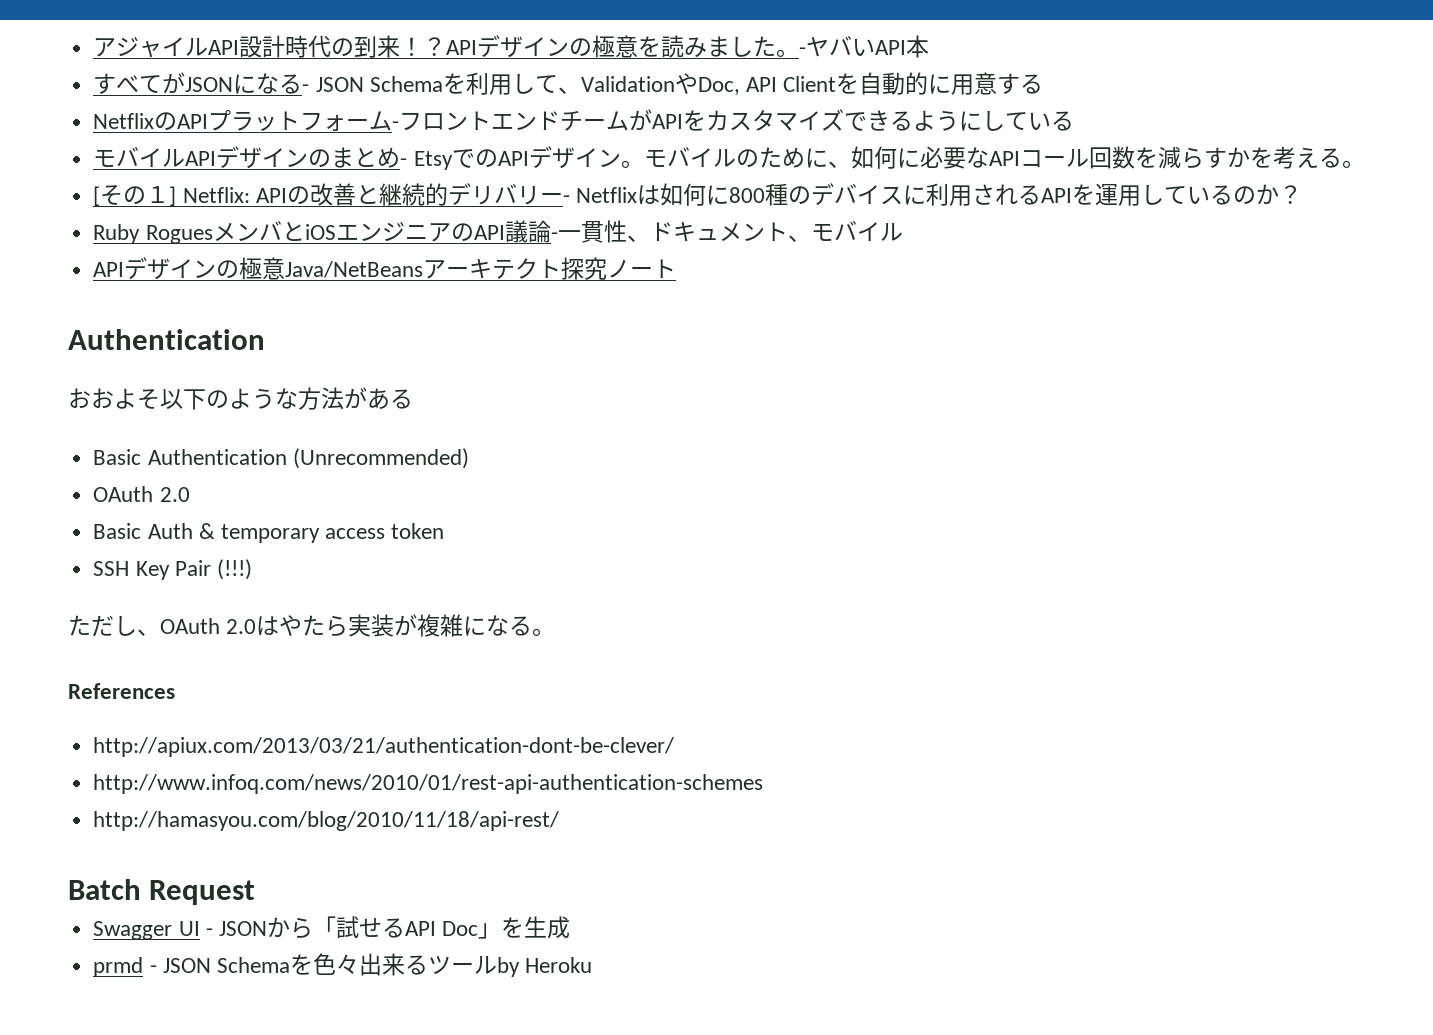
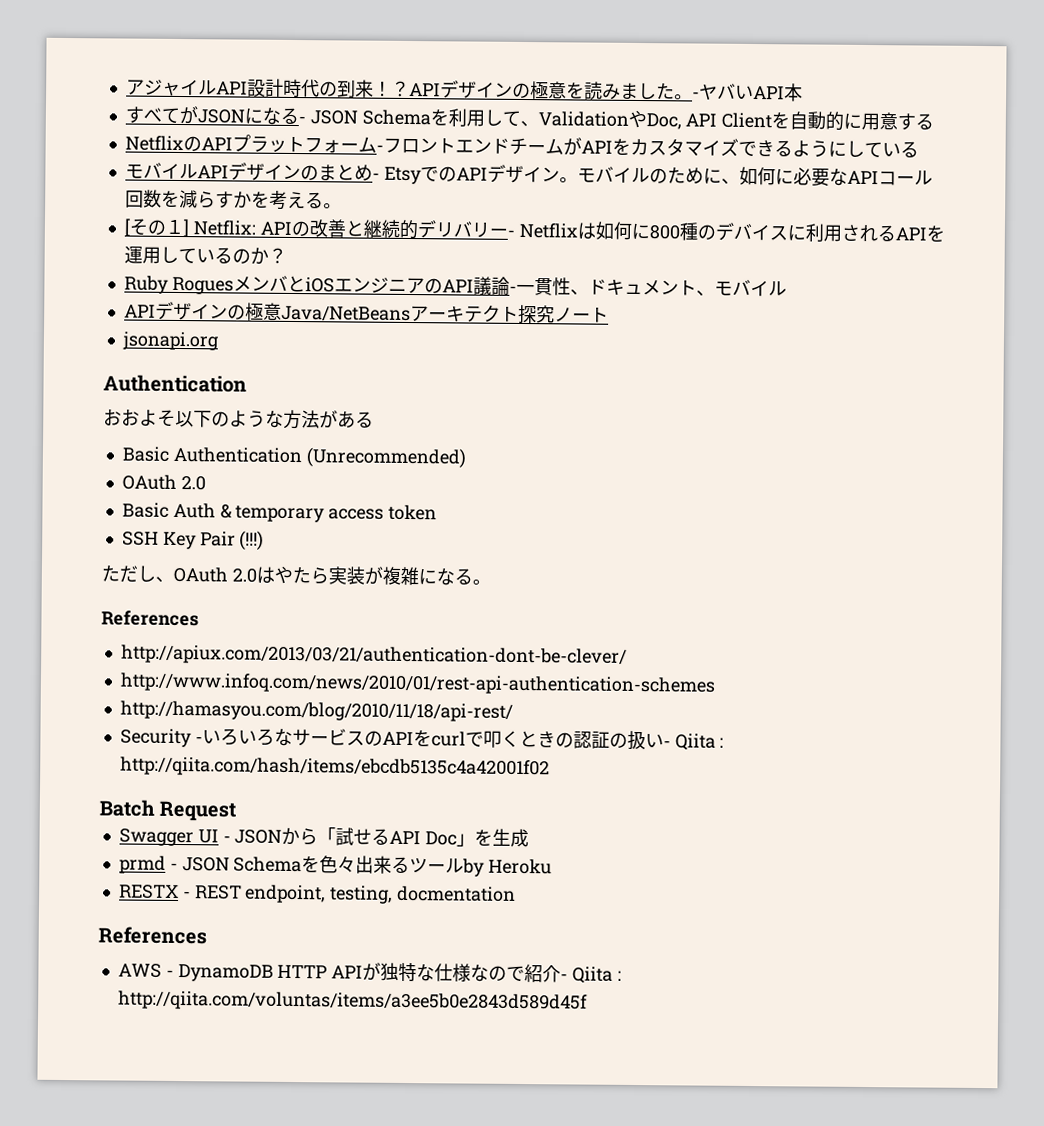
+ jsonapi.org
+ Security -いろいろなサービスのAPIをcurlで叩くときの認証の扱い- Qiita : http://qiita.com/hash/items/ebcdb5135c4a42001f02
+ RESTX - REST endpoint, testing, docmentation
+ References
+ AWS - DynamoDB HTTP APIが独特な仕様なので紹介- Qiita : http://qiita.com/voluntas/items/a3ee5b0e2843d589d45f

